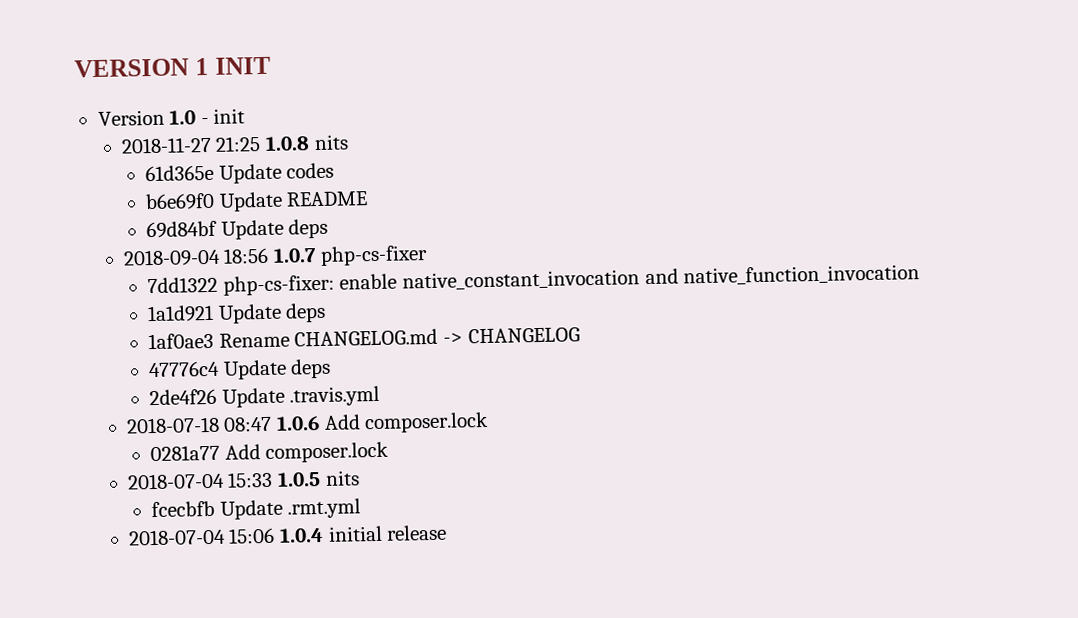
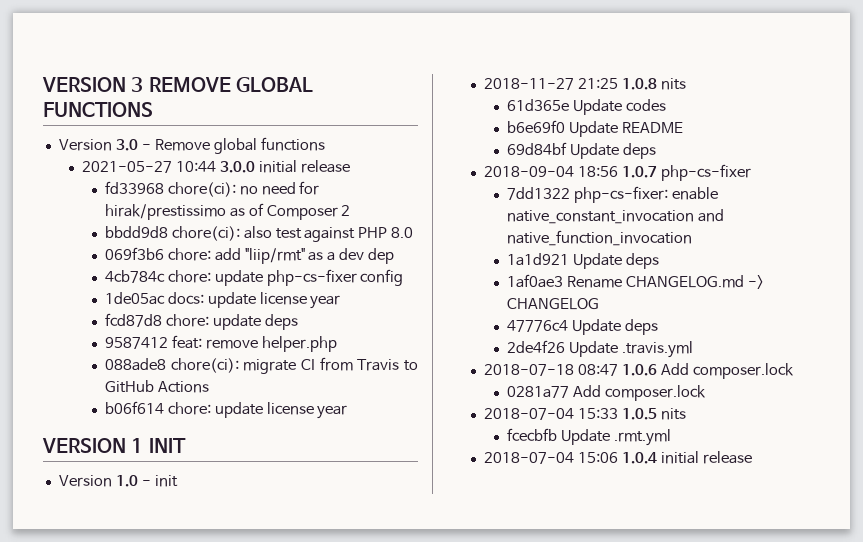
+ VERSION 3 REMOVE GLOBAL FUNCTIONS
+ Version 3.0 - Remove global functions
+ 2021-05-27 10:44 3.0.0 initial release
+ fd33968 chore(ci): no need for hirak/prestissimo as of Composer 2
+ bbdd9d8 chore(ci): also test against PHP 8.0
+ 069f3b6 chore: add "liip/rmt" as a dev dep
+ 4cb784c chore: update php-cs-fixer config
+ 1de05ac docs: update license year
+ fcd87d8 chore: update deps
+ 9587412 feat: remove helper.php
+ 088ade8 chore(ci): migrate CI from Travis to GitHub Actions
+ b06f614 chore: update license year

